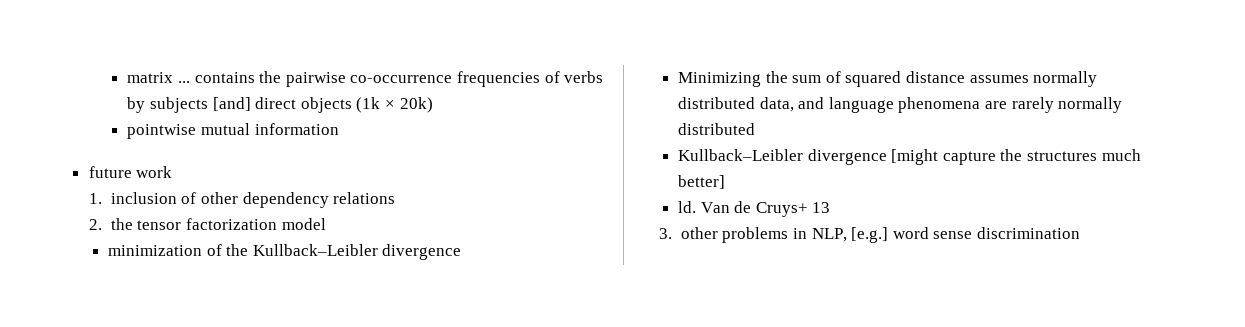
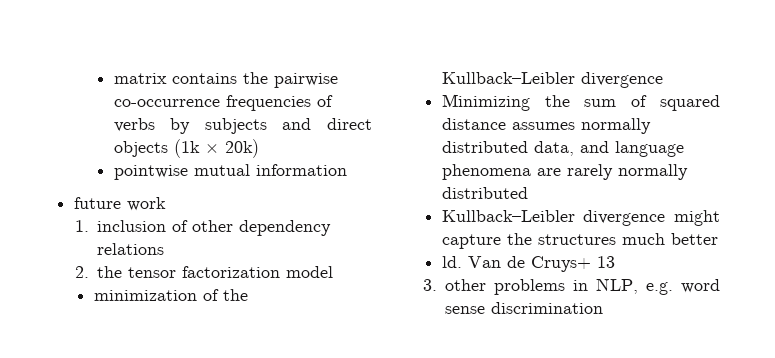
- matrix ... contains the pairwise co-occurrence frequencies of verbs by subjects [and] direct objects (1k × 20k)
+ matrix contains the pairwise co-occurrence frequencies of verbs by subjects and direct objects (1k × 20k)
- Kullback–Leibler divergence [might capture the structures much better]
+ Kullback–Leibler divergence might capture the structures much better
- 3. other problems in NLP, [e.g.] word sense discrimination
+ 3. other problems in NLP, e.g. word sense discrimination

